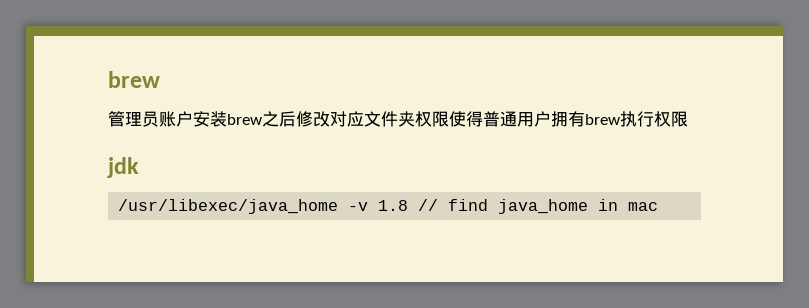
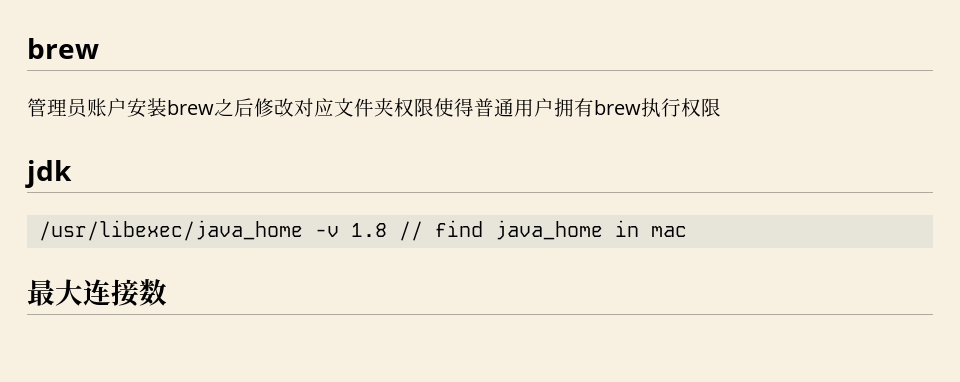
+ 最大连接数

